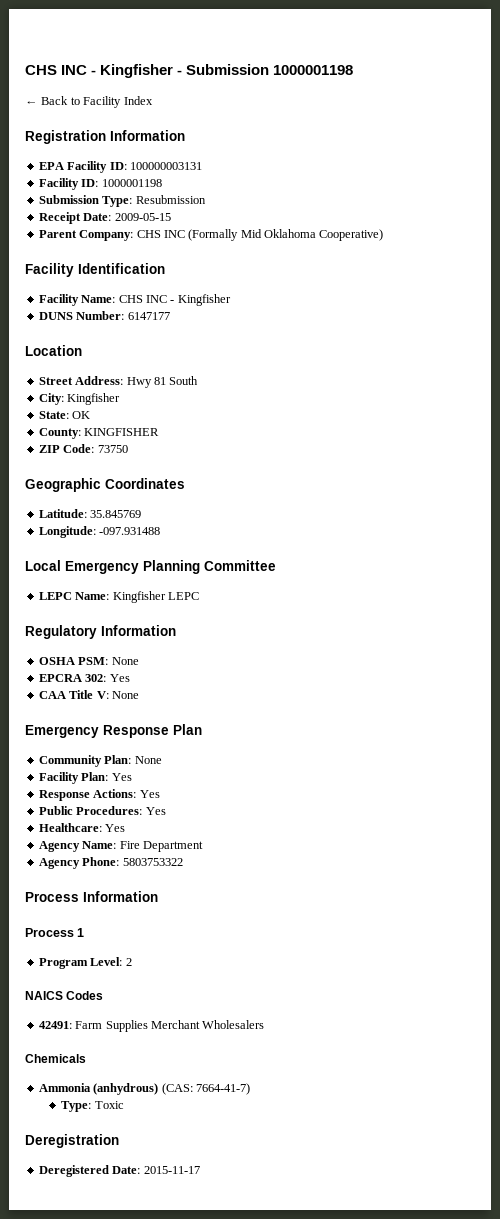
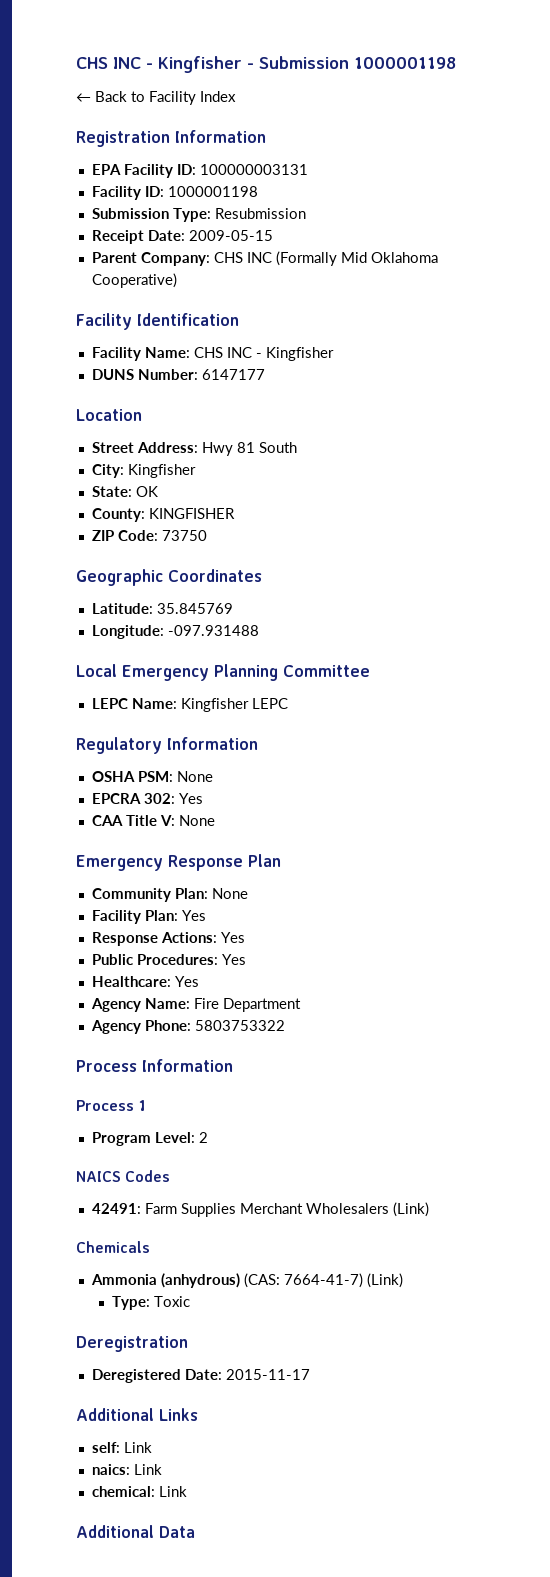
- 42491: Farm Supplies Merchant Wholesalers
+ 42491: Farm Supplies Merchant Wholesalers (Link)
- Ammonia (anhydrous) (CAS: 7664-41-7)
+ Ammonia (anhydrous) (CAS: 7664-41-7) (Link)
+ Additional Links
+ self: Link
+ naics: Link
+ chemical: Link
+ Additional Data

